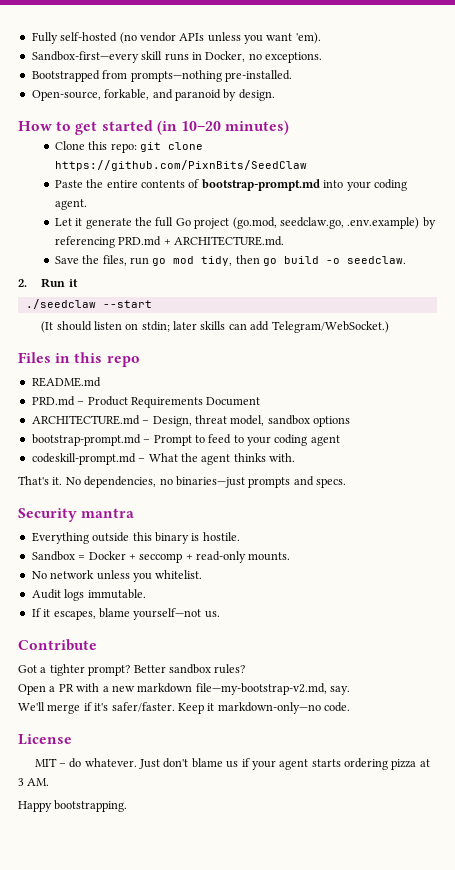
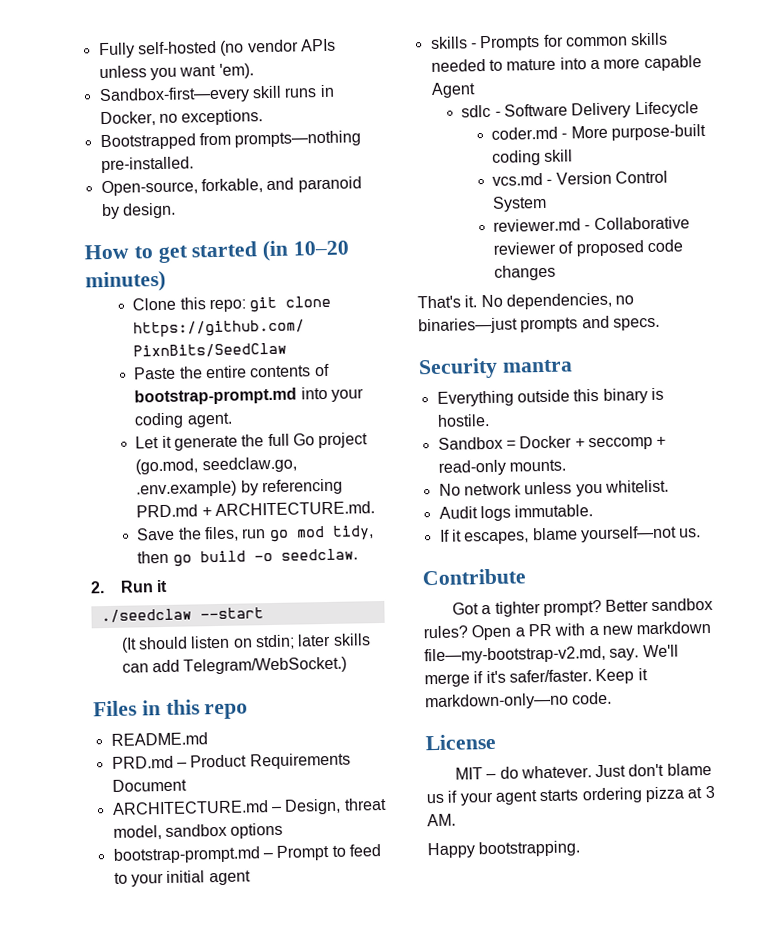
- bootstrap-prompt.md – Prompt to feed to your coding agent
+ bootstrap-prompt.md – Prompt to feed to your initial agent
- codeskill-prompt.md – What the agent thinks with.
+ skills - Prompts for common skills needed to mature into a more capable Agent
+ sdlc - Software Delivery Lifecycle
+ coder.md - More purpose-built coding skill
+ vcs.md - Version Control System
+ reviewer.md - Collaborative reviewer of proposed code changes
- Better sandbox rules?
- Open a PR with a new markdown file—my-bootstrap-v2.md, say.
- We'll merge if it's safer/faster.
+ Better sandbox rules? Open a PR with a new markdown file—my-bootstrap-v2.md, say. We'll merge if it's safer/faster.

